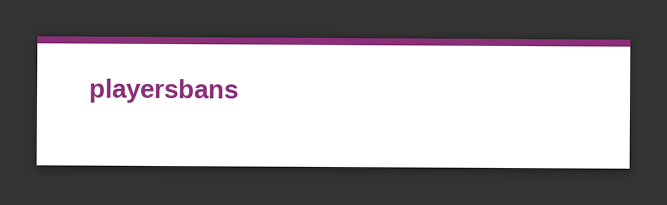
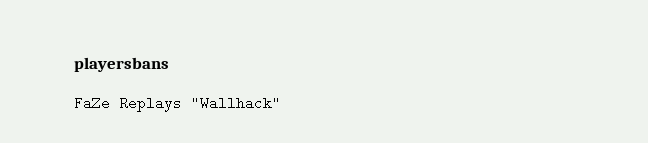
+ FaZe Replays "Wallhack"

